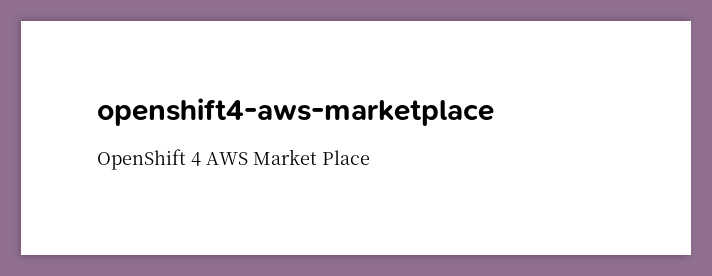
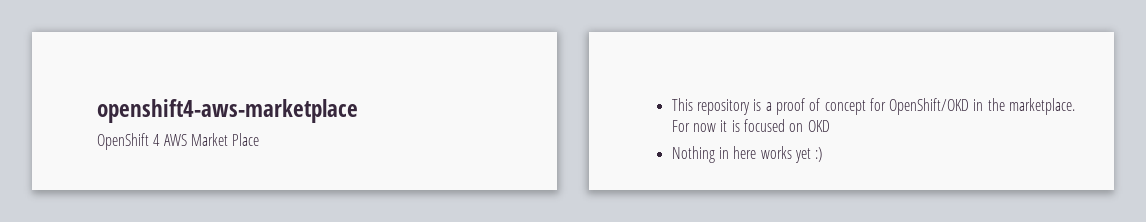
+ This repository is a proof of concept for OpenShift/OKD in the marketplace. For now it is focused on OKD
+ Nothing in here works yet :)

